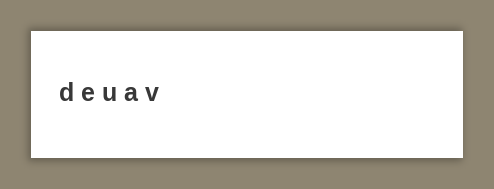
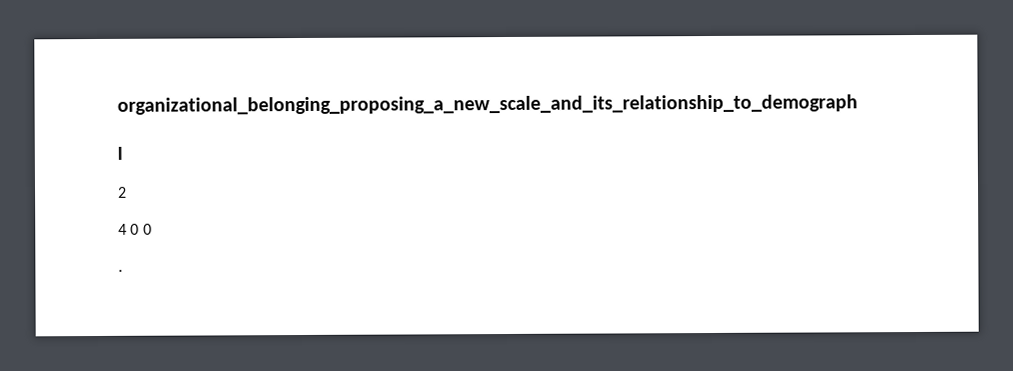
- d e u a v
+ organizational_belonging_proposing_a_new_scale_and_its_relationship_to_demograph
+ l
+ 2
+ 4 0 0
+ .

